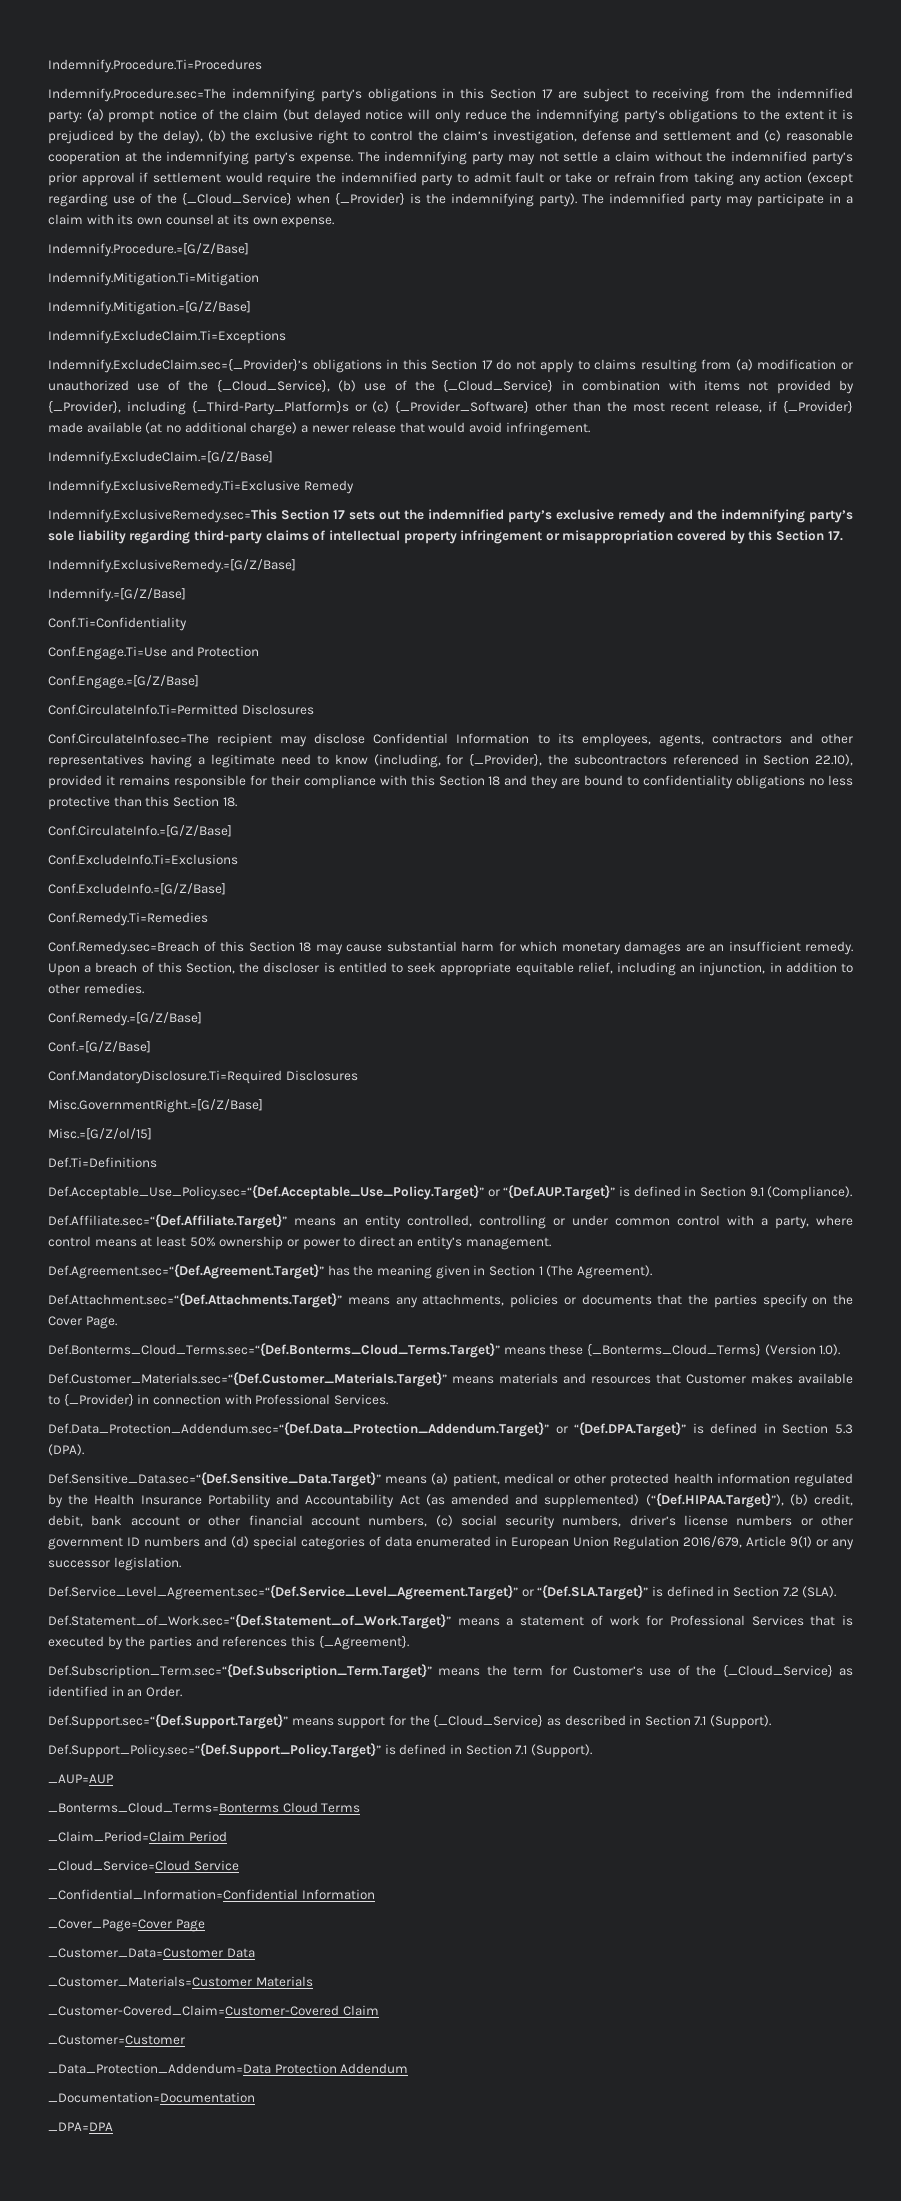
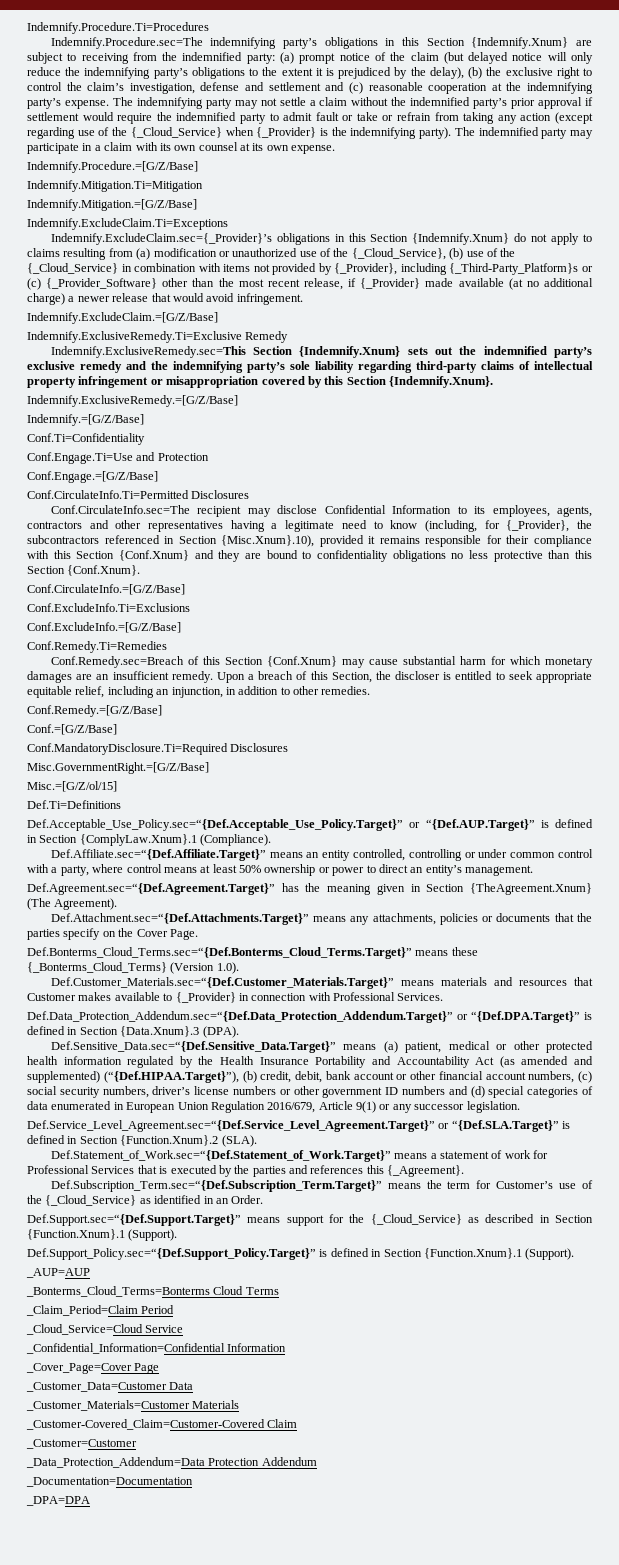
- Indemnify.Procedure.sec=The indemnifying party’s obligations in this Section 17 are subject to receiving from the indemnified party:
+ Indemnify.Procedure.sec=The indemnifying party’s obligations in this Section {Indemnify.Xnum} are subject to receiving from the indemnified party:
- Indemnify.ExcludeClaim.sec={_Provider}’s obligations in this Section 17 do not apply to claims resulting from (a) modification or unauthorized use of the {_Cloud_Service}, (b) use of the {_Cloud_Service} in combination with items not provided by {_Provider}, including {_Third-Party_Platform}s or (c) {_Provider_Software} other than the most recent release, if {_Provider} made available (at no additional charge) a newer release that would avoid infringement.
+ Indemnify.ExcludeClaim.sec={_Provider}’s obligations in this Section {Indemnify.Xnum} do not apply to claims resulting from (a) modification or unauthorized use of the {_Cloud_Service}, (b) use of the {_Cloud_Service} in combination with items not provided by {_Provider}, including {_Third-Party_Platform}s or (c) {_Provider_Software} other than the most recent release, if {_Provider} made available (at no additional charge) a newer release that would avoid infringement.
- Indemnify.ExclusiveRemedy.sec=This Section 17 sets out the indemnified party’s exclusive remedy and the indemnifying party’s sole liability regarding third-party claims of intellectual property infringement or misappropriation covered by this Section 17.
+ Indemnify.ExclusiveRemedy.sec=This Section {Indemnify.Xnum} sets out the indemnified party’s exclusive remedy and the indemnifying party’s sole liability regarding third-party claims of intellectual property infringement or misappropriation covered by this Section {Indemnify.Xnum}.
- Conf.CirculateInfo.sec=The recipient may disclose Confidential Information to its employees, agents, contractors and other representatives having a legitimate need to know (including, for {_Provider}, the subcontractors referenced in Section 22.10), provided it remains responsible for their compliance with this Section 18 and they are bound to confidentiality obligations no less protective than this Section 18.
+ Conf.CirculateInfo.sec=The recipient may disclose Confidential Information to its employees, agents, contractors and other representatives having a legitimate need to know (including, for {_Provider}, the subcontractors referenced in Section {Misc.Xnum}.10), provided it remains responsible for their compliance with this Section {Conf.Xnum} and they are bound to confidentiality obligations no less protective than this Section {Conf.Xnum}.
- Conf.Remedy.sec=Breach of this Section 18 may cause substantial harm for which monetary damages are an insufficient remedy.
+ Conf.Remedy.sec=Breach of this Section {Conf.Xnum} may cause substantial harm for which monetary damages are an insufficient remedy.
- Def.Acceptable_Use_Policy.sec=“{Def.Acceptable_Use_Policy.Target}” or “{Def.AUP.Target}” is defined in Section 9.1 (Compliance).
+ Def.Acceptable_Use_Policy.sec=“{Def.Acceptable_Use_Policy.Target}” or “{Def.AUP.Target}” is defined in Section {ComplyLaw.Xnum}.1 (Compliance).
- Def.Agreement.sec=“{Def.Agreement.Target}” has the meaning given in Section 1 (The Agreement).
+ Def.Agreement.sec=“{Def.Agreement.Target}” has the meaning given in Section {TheAgreement.Xnum} (The Agreement).
- Def.Data_Protection_Addendum.sec=“{Def.Data_Protection_Addendum.Target}” or “{Def.DPA.Target}” is defined in Section 5.3 (DPA).
+ Def.Data_Protection_Addendum.sec=“{Def.Data_Protection_Addendum.Target}” or “{Def.DPA.Target}” is defined in Section {Data.Xnum}.3 (DPA).
- Def.Service_Level_Agreement.sec=“{Def.Service_Level_Agreement.Target}” or “{Def.SLA.Target}” is defined in Section 7.2 (SLA).
+ Def.Service_Level_Agreement.sec=“{Def.Service_Level_Agreement.Target}” or “{Def.SLA.Target}” is defined in Section {Function.Xnum}.2 (SLA).
- Def.Support.sec=“{Def.Support.Target}” means support for the {_Cloud_Service} as described in Section 7.1 (Support).
+ Def.Support.sec=“{Def.Support.Target}” means support for the {_Cloud_Service} as described in Section {Function.Xnum}.1 (Support).
- Def.Support_Policy.sec=“{Def.Support_Policy.Target}” is defined in Section 7.1 (Support).
+ Def.Support_Policy.sec=“{Def.Support_Policy.Target}” is defined in Section {Function.Xnum}.1 (Support).

